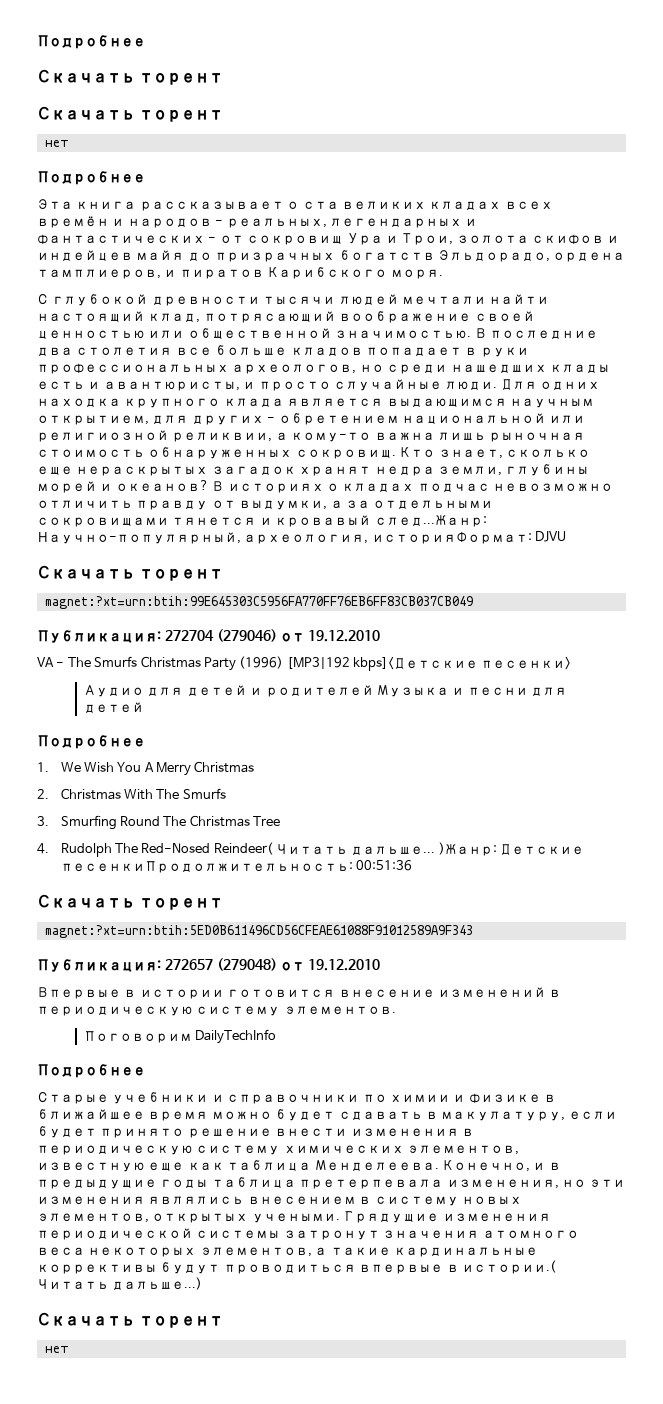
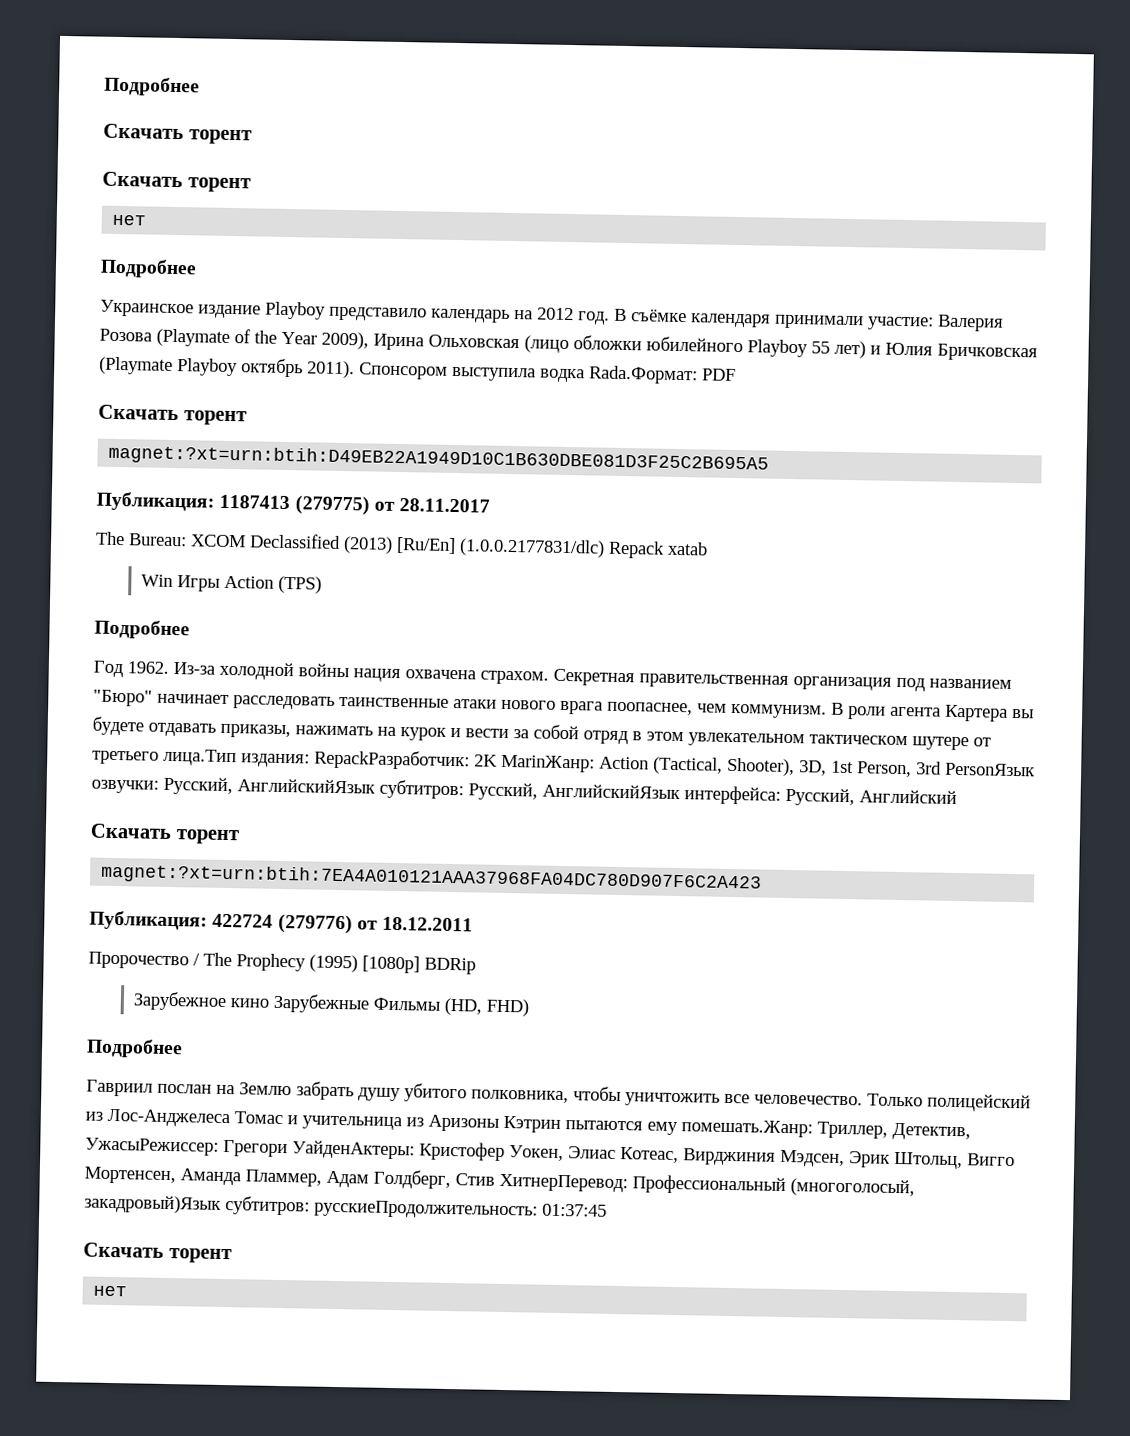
- Эта книга рассказывает о ста великих кладах всех времён и народов - реальных, легендарных и фантастических - от сокровищ Ура и Трои, золота скифов и индейцев майя до призрачных богатств Эльдорадо, ордена тамплиеров, и пиратов Карибского моря.
- С глубокой древности тысячи людей мечтали найти настоящий клад, потрясающий воображение своей ценностью или общественной значимостью. В последние два столетия все больше кладов попадает в руки профессиональных археологов, но среди нашедших клады есть и авантюристы, и просто случайные люди. Для одних находка крупного клада является выдающимся научным открытием, для других - обретением национальной или религиозной реликвии, а кому-то важна лишь рыночная стоимость обнаруженных сокровищ. Кто знает, сколько еще нераскрытых загадок хранят недра земли, глубины морей и океанов? В историях о кладах подчас невозможно отличить правду от выдумки, а за отдельными сокровищами тянется и кровавый след...Жанр: Научно-популярный, археология, историяФормат: DJVU
+ Украинское издание Playboy представило календарь на 2012 год. В съёмке календаря принимали участие: Валерия Розова (Playmate of the Year 2009), Ирина Ольховская (лицо обложки юбилейного Playboy 55 лет) и Юлия Бричковская (Playmate Playboy октябрь 2011). Спонсором выступила водка Rada.Формат: PDF
  Скачать торент
- magnet:?xt=urn:btih:99E645303C5956FA770FF76EB6FF83CB037CB049
- Публикация: 272704 (279046) от 19.12.2010
- VA - The Smurfs Christmas Party (1996) [MP3|192 kbps]<Детские песенки>
- Аудио для детей и родителей Музыка и песни для детей
+ magnet:?xt=urn:btih:D49EB22A1949D10C1B630DBE081D3F25C2B695A5
+ Публикация: 1187413 (279775) от 28.11.2017
+ The Bureau: XCOM Declassified (2013) [Ru/En] (1.0.0.2177831/dlc) Repack xatab
+ Win Игры Action (TPS)
  Подробнее
- 1. We Wish You A Merry Christmas
- 2. Christmas With The Smurfs
- 3. Smurfing Round The Christmas Tree
- 4. Rudolph The Red-Nosed Reindeer( Читать дальше... )Жанр: Детские песенкиПродолжительность: 00:51:36
+ Год 1962. Из-за холодной войны нация охвачена страхом. Секретная правительственная организация под названием "Бюро" начинает расследовать таинственные атаки нового врага поопаснее, чем коммунизм. В роли агента Картера вы будете отдавать приказы, нажимать на курок и вести за собой отряд в этом увлекательном тактическом шутере от третьего лица.Тип издания: RepackРазработчик: 2K MarinЖанр: Action (Tactical, Shooter), 3D, 1st Person, 3rd PersonЯзык озвучки: Русский, АнглийскийЯзык субтитров: Русский, АнглийскийЯзык интерфейса: Русский, Английский
  Скачать торент
- magnet:?xt=urn:btih:5ED0B611496CD56CFEAE61088F91012589A9F343
- Публикация: 272657 (279048) от 19.12.2010
- Впервые в истории готовится внесение изменений в периодическую систему элементов.
- Поговорим DailyTechInfo
+ magnet:?xt=urn:btih:7EA4A010121AAA37968FA04DC780D907F6C2A423
+ Публикация: 422724 (279776) от 18.12.2011
+ Пророчество / The Prophecy (1995) [1080p] BDRip
+ Зарубежное кино Зарубежные Фильмы (HD, FHD)
  Подробнее
- Старые учебники и справочники по химии и физике в ближайшее время можно будет сдавать в макулатуру, если будет принято решение внести изменения в периодическую систему химических элементов, известную еще как таблица Менделеева. Конечно, и в предыдущие годы таблица претерпевала изменения, но эти изменения являлись внесением в систему новых элементов, открытых учеными. Грядущие изменения периодической системы затронут значения атомного веса некоторых элементов, а такие кардинальные коррективы будут проводиться впервые в истории.( Читать дальше...)
+ Гавриил послан на Землю забрать душу убитого полковника, чтобы уничтожить все человечество. Только полицейский из Лос-Анджелеса Томас и учительница из Аризоны Кэтрин пытаются ему помешать.Жанр: Триллер, Детектив, УжасыРежиссер: Грегори УайденАктеры: Кристофер Уокен, Элиас Котеас, Вирджиния Мэдсен, Эрик Штольц, Вигго Мортенсен, Аманда Пламмер, Адам Голдберг, Стив ХитнерПеревод: Профессиональный (многоголосый, закадровый)Язык субтитров: русскиеПродолжительность: 01:37:45

